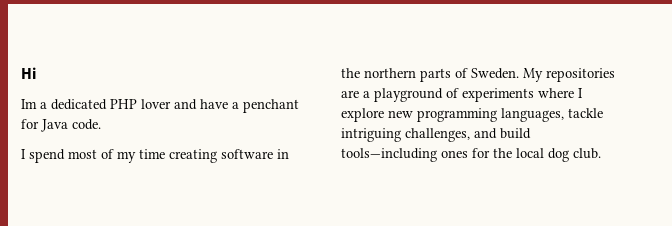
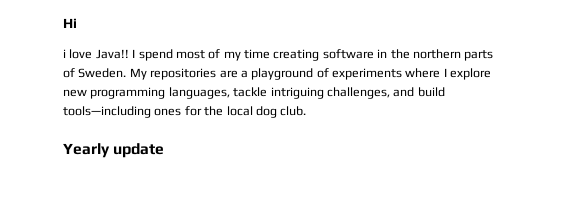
- Im a dedicated PHP lover and have a penchant for Java code.
- I spend most of my time creating software in the northern parts of Sweden.
+ i love Java!! I spend most of my time creating software in the northern parts of Sweden.
+ Yearly update

